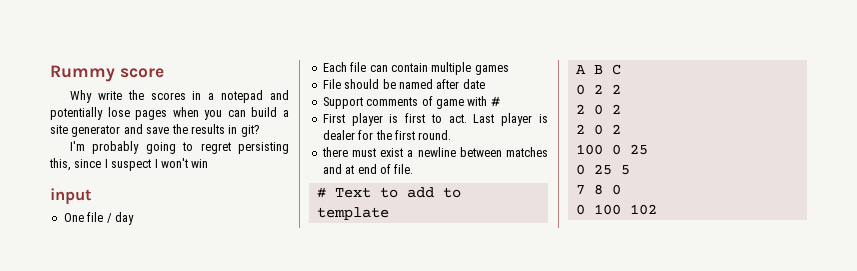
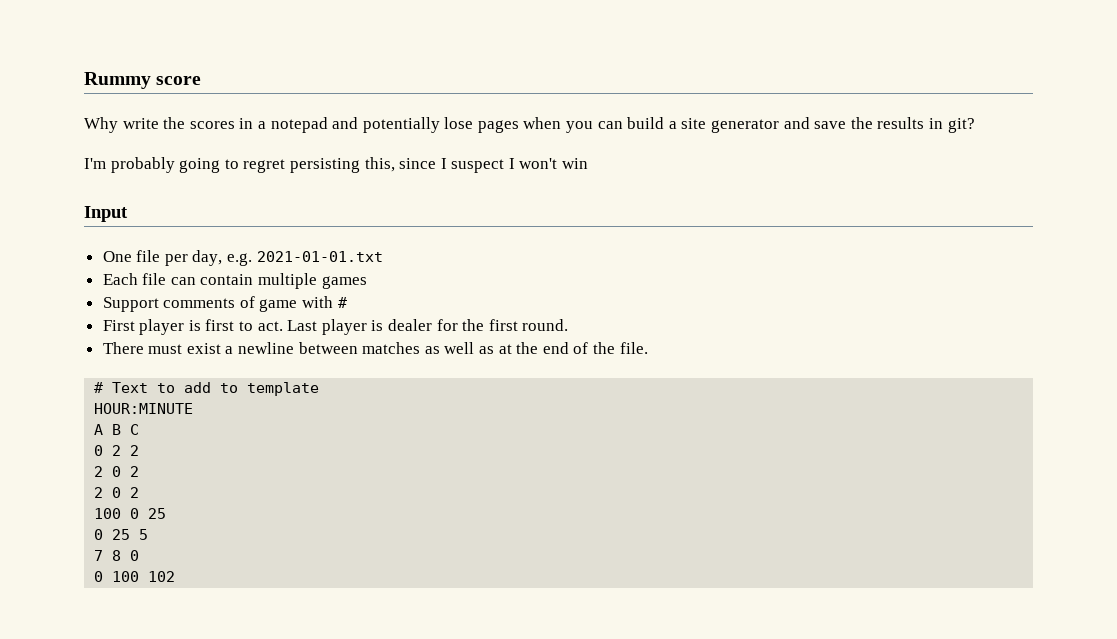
- input
+ Input
- One file / day
+ One file per day, e.g. 2021-01-01.txt
- File should be named after date
- there must exist a newline between matches and at end of file.
+ There must exist a newline between matches as well as at the end of the file.
+ HOUR:MINUTE

